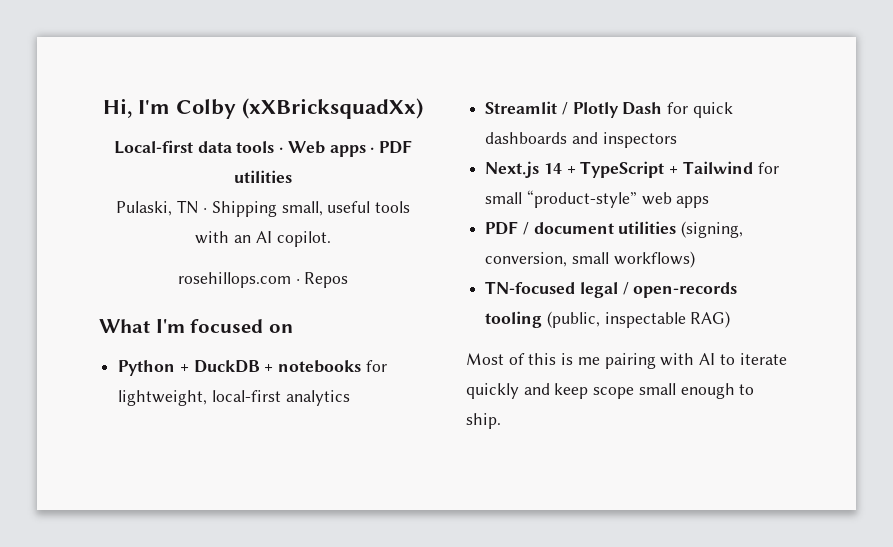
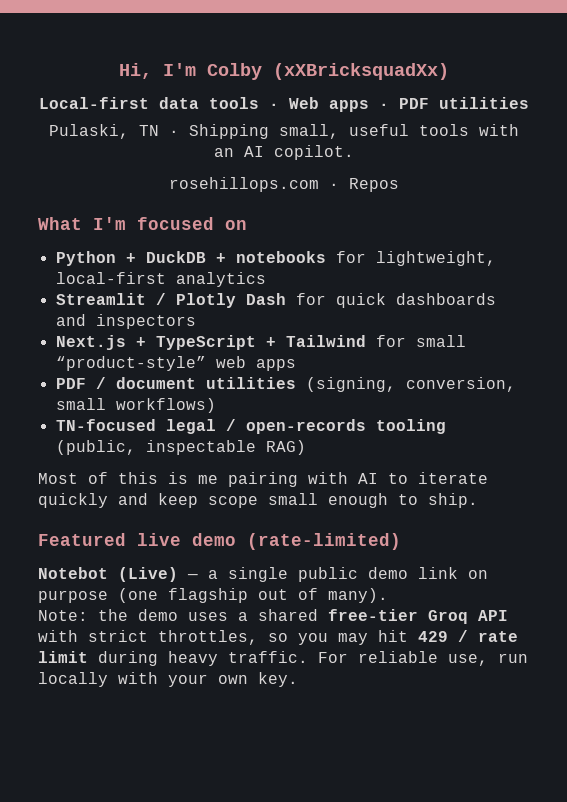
- Next.js 14 + TypeScript + Tailwind for small “product-style” web apps
+ Next.js + TypeScript + Tailwind for small “product-style” web apps
+ Featured live demo (rate-limited)
+ Notebot (Live) — a single public demo link on purpose (one flagship out of many).
+ Note: the demo uses a shared free-tier Groq API with strict throttles, so you may hit 429 / rate limit during heavy traffic. For reliable use, run locally with your own key.

